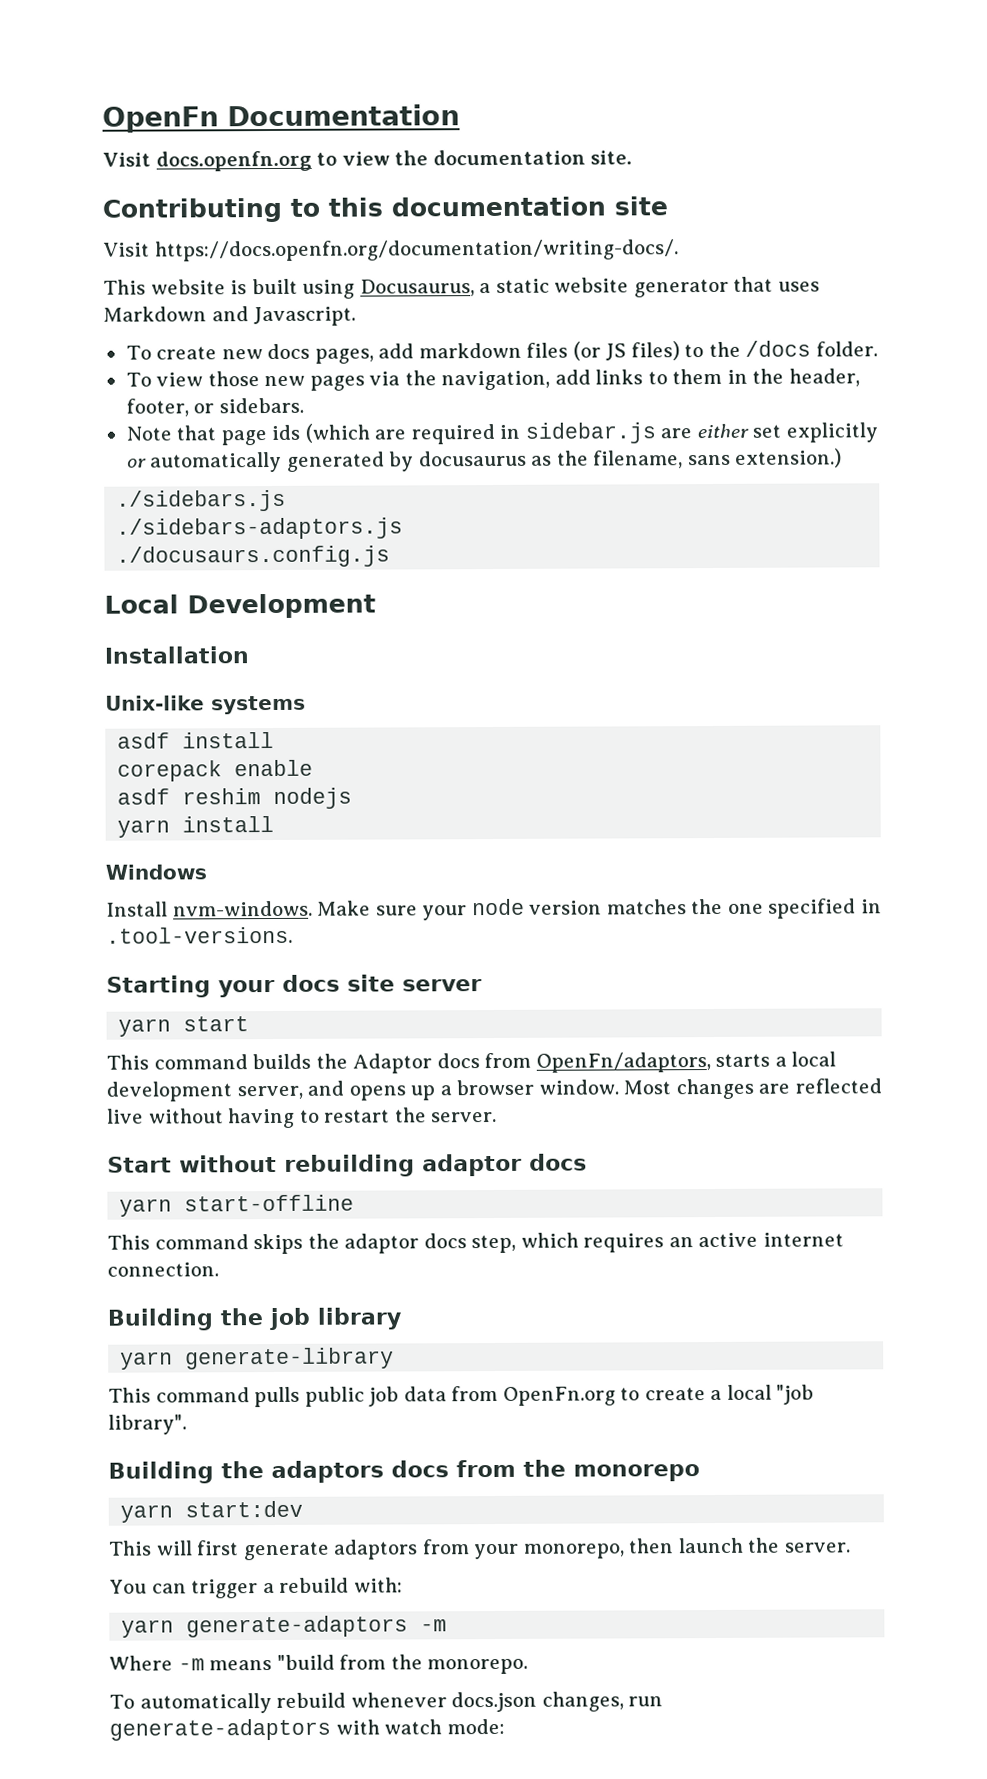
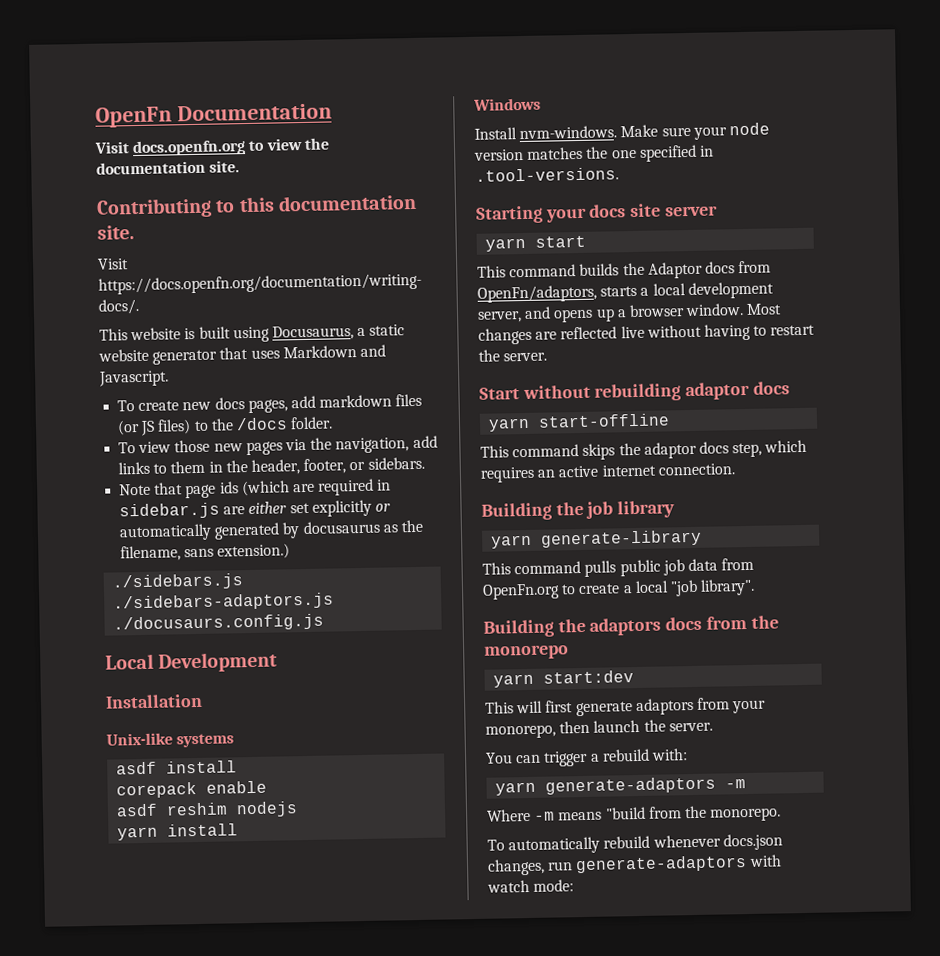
- Contributing to this documentation site
+ Contributing to this documentation site.

